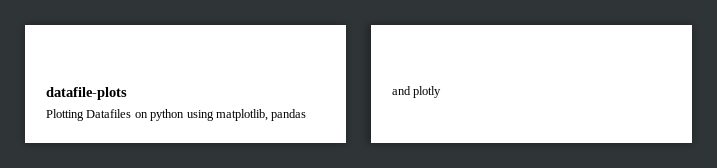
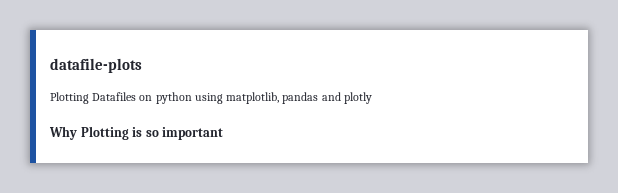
+ Why Plotting is so important

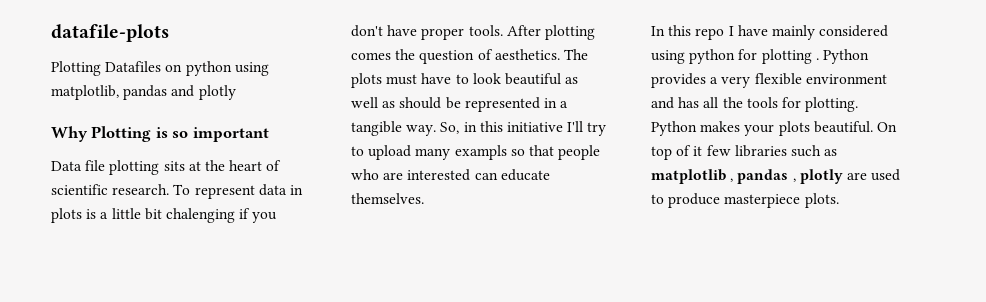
+ Data file plotting sits at the heart of scientific research. To represent data in plots is a little bit chalenging if you don't have proper tools. After plotting comes the question of aesthetics. The plots must have to look beautiful as well as should be represented in a tangible way. So, in this initiative I'll try to upload many exampls so that people who are interested can educate themselves.
+ In this repo I have mainly considered using python for plotting . Python provides a very flexible environment and has all the tools for plotting. Python makes your plots beautiful. On top of it few libraries such as matplotlib , pandas , plotly are used to produce masterpiece plots.

